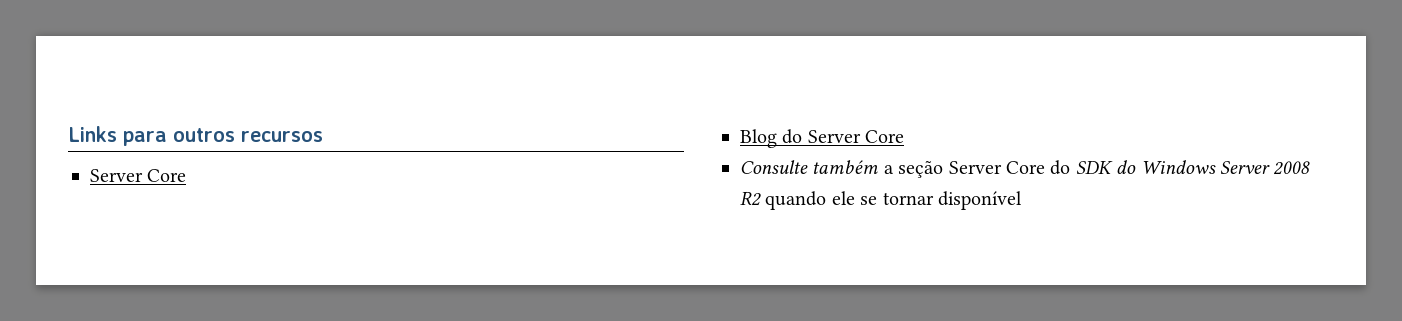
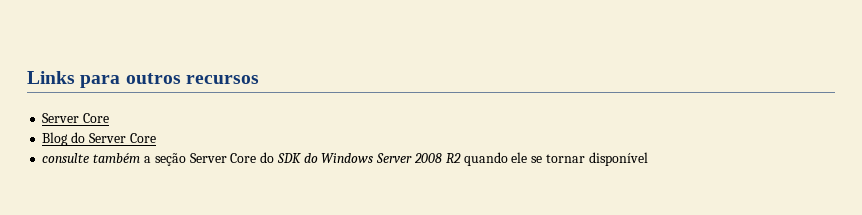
- Consulte também a seção Server Core do SDK do Windows Server 2008 R2 quando ele se tornar disponível
+ consulte também a seção Server Core do SDK do Windows Server 2008 R2 quando ele se tornar disponível

